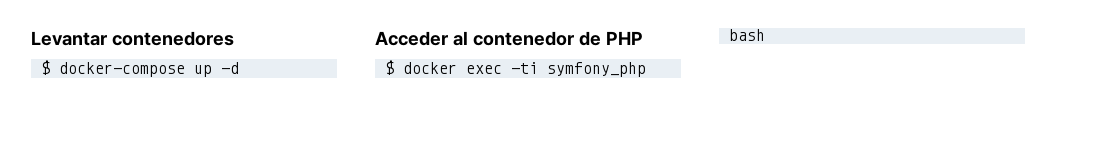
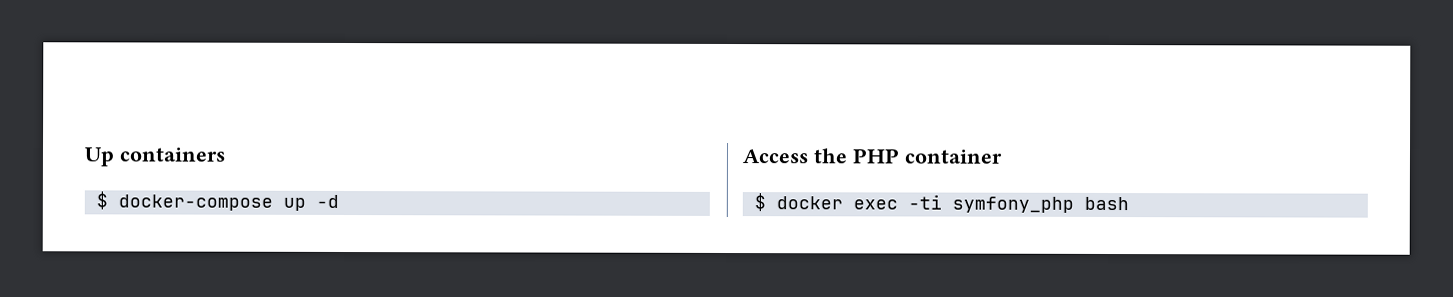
- Levantar contenedores
+ Up containers
- Acceder al contenedor de PHP
+ Access the PHP container

